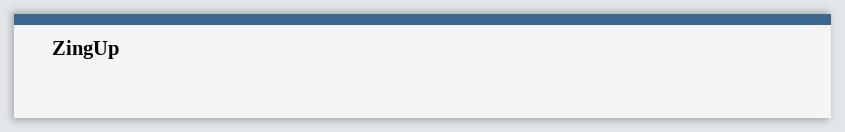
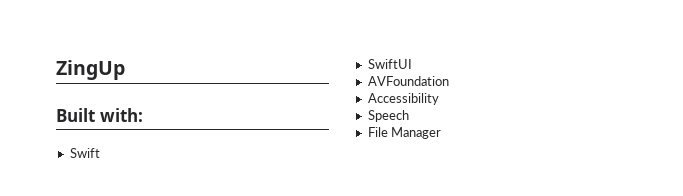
+ Built with:
+ Swift
+ SwiftUI
+ AVFoundation
+ Accessibility
+ Speech
+ File Manager

